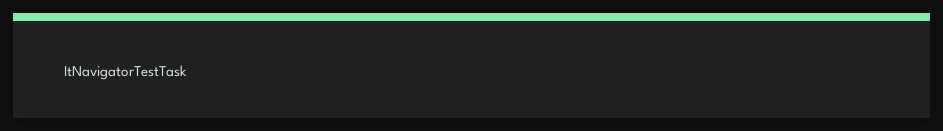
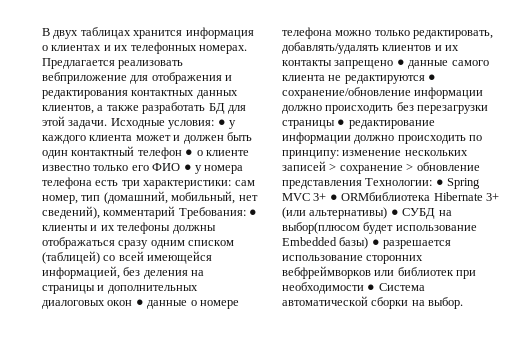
- ItNavigatorTestTask
+ В двух таблицах хранится информация о клиентах и их телефонных номерах. Предлагается реализовать вебприложение для отображения и редактирования контактных данных клиентов, а также разработать БД для этой задачи. Исходные условия: ● у каждого клиента может и должен быть один контактный телефон ● о клиенте известно только его ФИО ● у номера телефона есть три характеристики: сам номер, тип (домашний, мобильный, нет сведений), комментарий Требования: ● клиенты и их телефоны должны отображаться сразу одним списком (таблицей) со всей имеющейся информацией, без деления на страницы и дополнительных диалоговых окон ● данные о номере телефона можно только редактировать, добавлять/удалять клиентов и их контакты запрещено ● данные самого клиента не редактируются ● сохранение/обновление информации должно происходить без перезагрузки страницы ● редактирование информации должно происходить по принципу: изменение нескольких записей > сохранение > обновление представления Технологии: ● Spring MVC 3+ ● ORMбиблиотека Hibernate 3+ (или альтернативы) ● СУБД на выбор(плюсом будет использование Embedded базы) ● разрешается использование сторонних вебфреймворков или библиотек при необходимости ● Система автоматической сборки на выбор.

